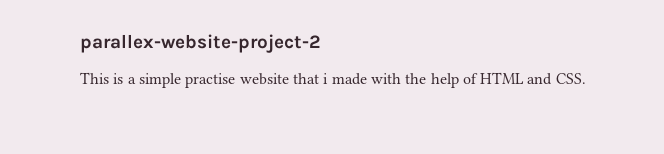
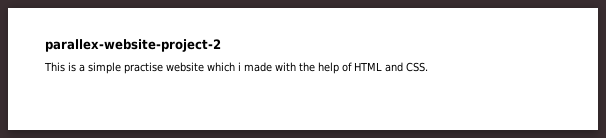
- This is a simple practise website that i made with the help of HTML and CSS.
+ This is a simple practise website which i made with the help of HTML and CSS.

